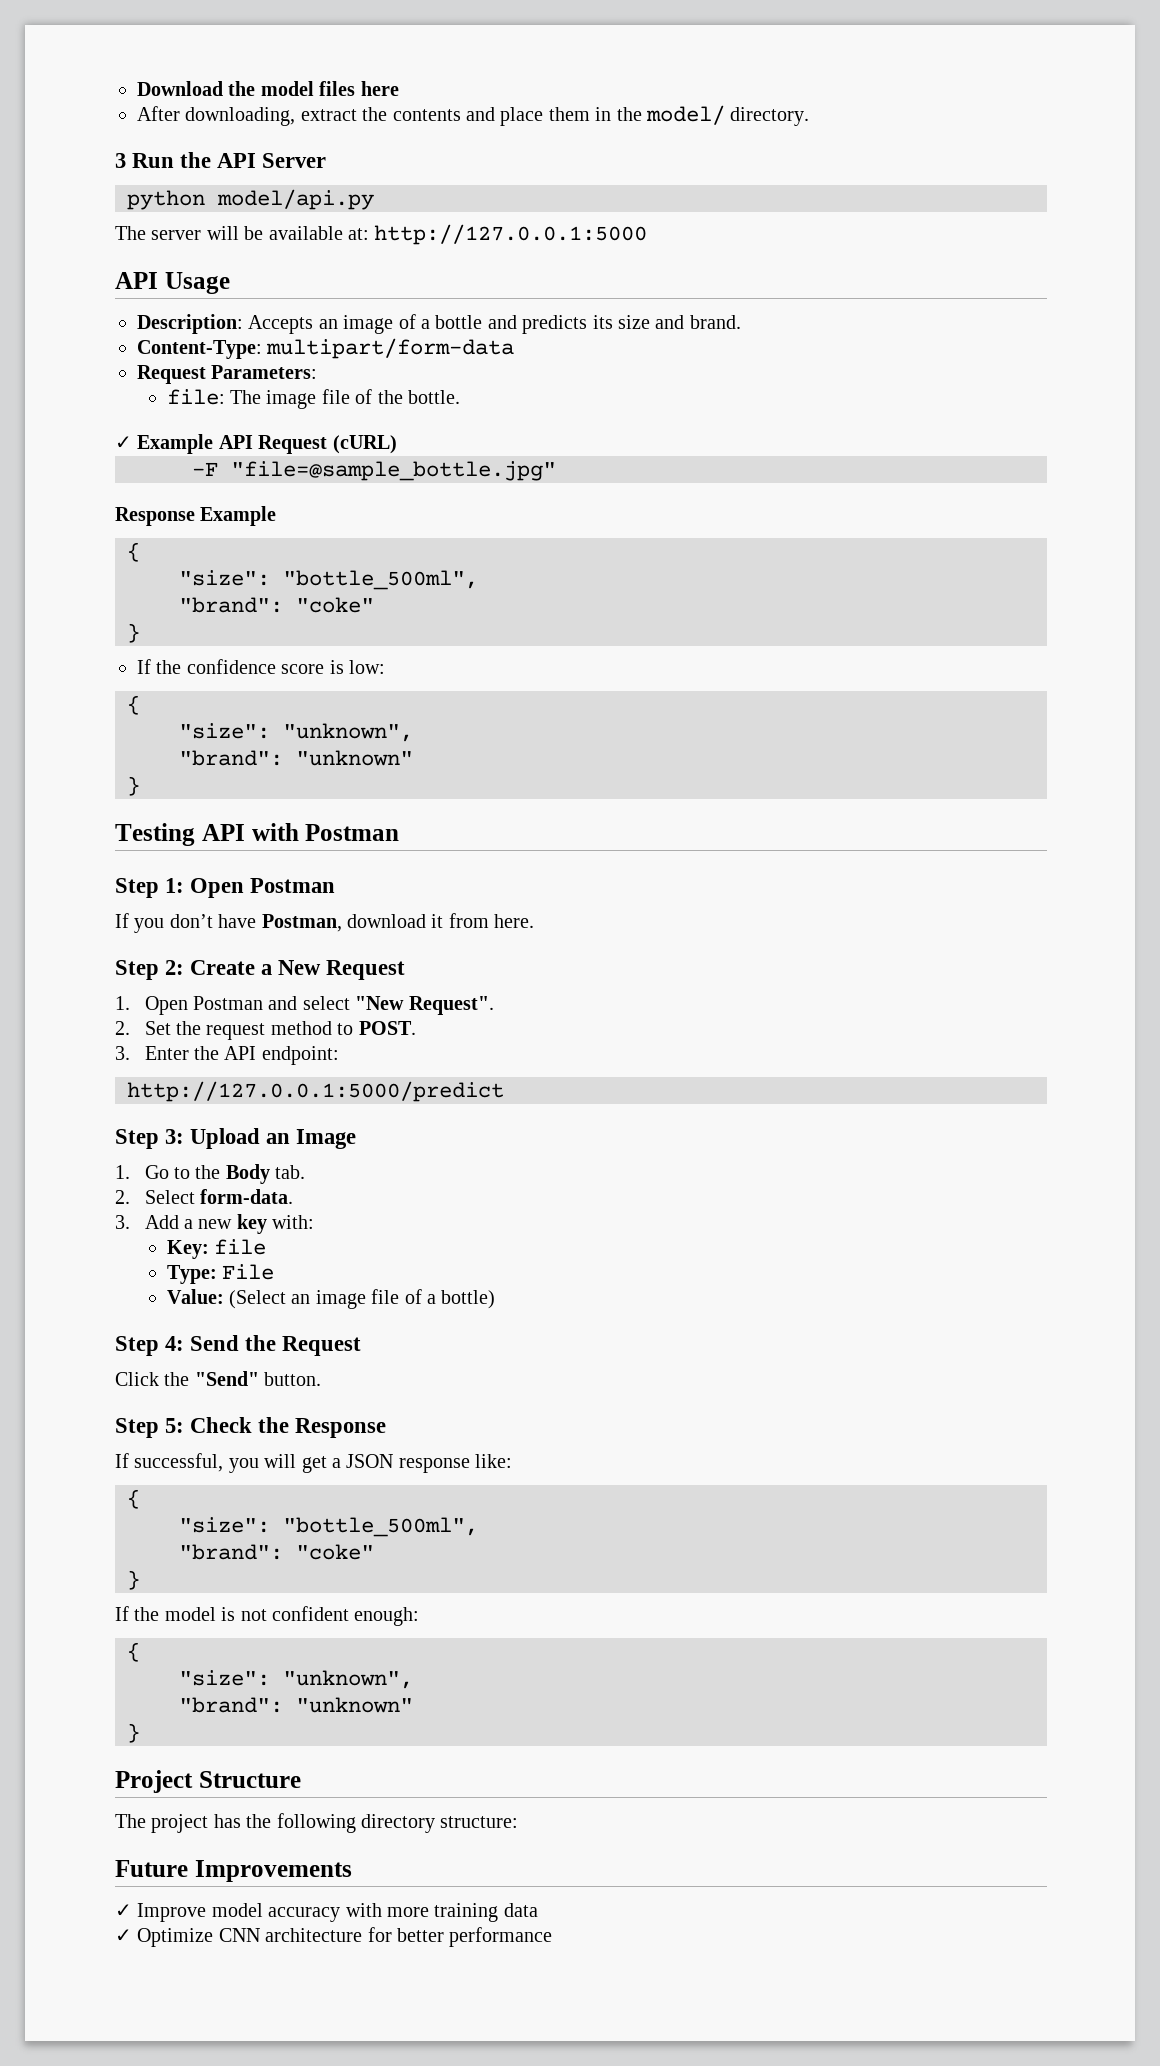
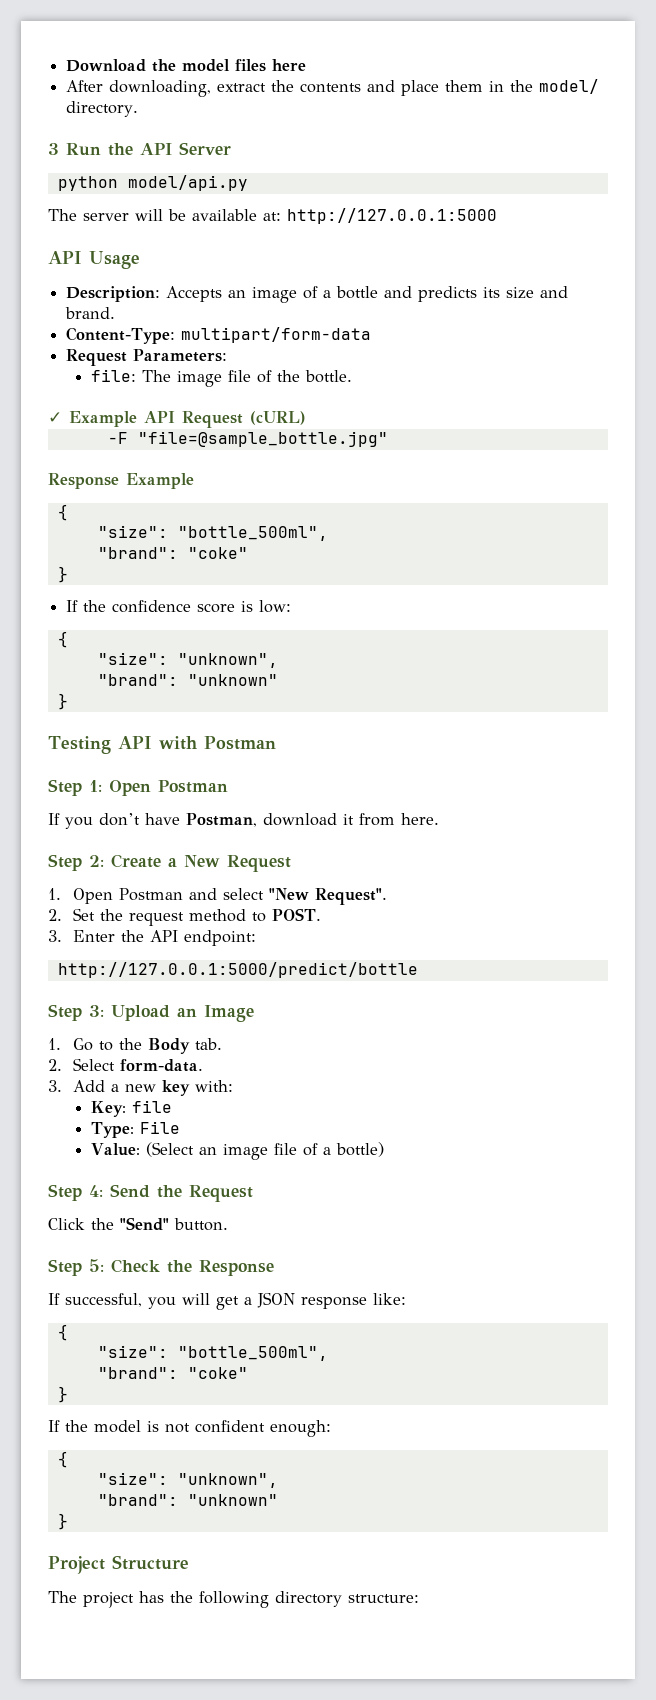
- http://127.0.0.1:5000/predict
+ http://127.0.0.1:5000/predict/bottle
- Future Improvements
- ✓ Improve model accuracy with more training data
- ✓ Optimize CNN architecture for better performance

